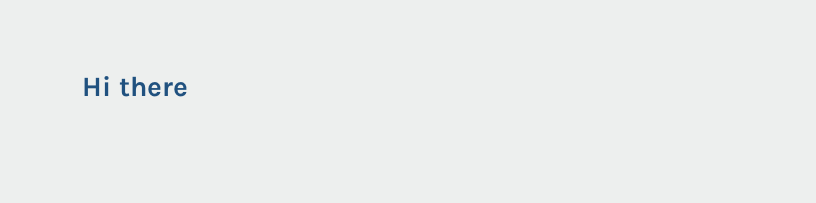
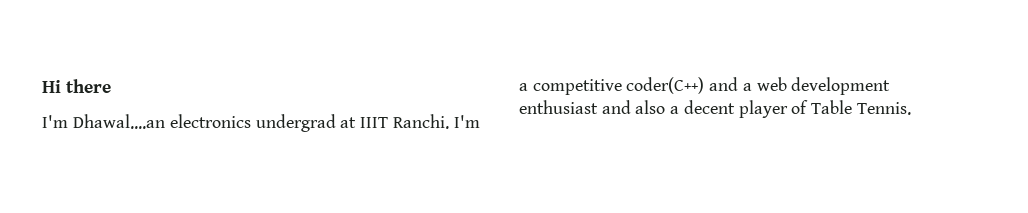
+ I'm Dhawal....an electronics undergrad at IIIT Ranchi. I'm a competitive coder(C++) and a web development enthusiast and also a decent player of Table Tennis.

